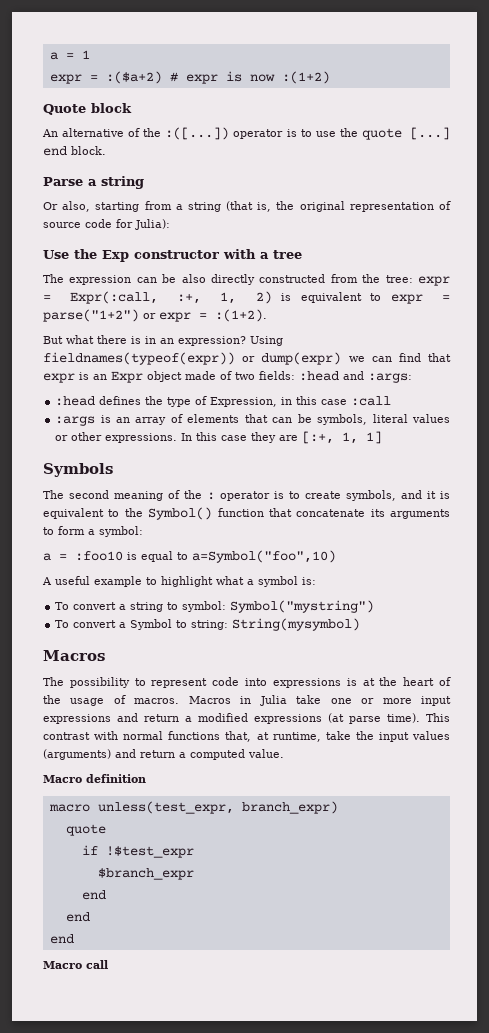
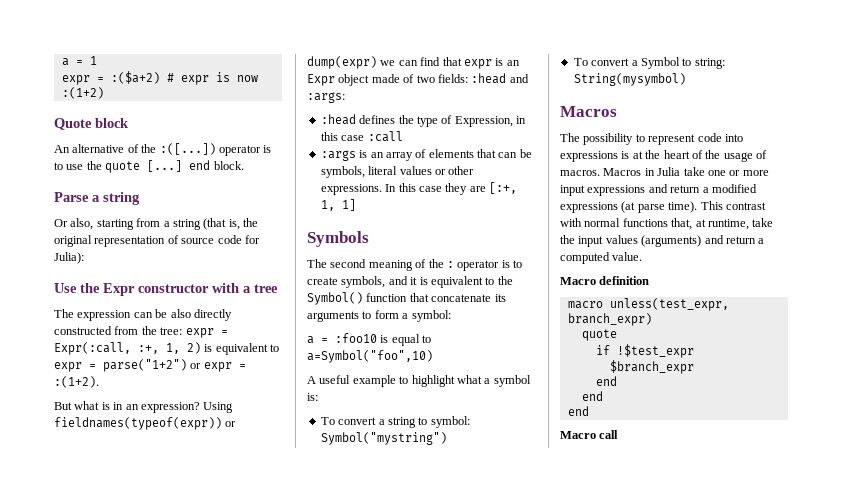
- Use the Exp constructor with a tree
+ Use the Expr constructor with a tree
- But what there is in an expression?
+ But what is in an expression?

